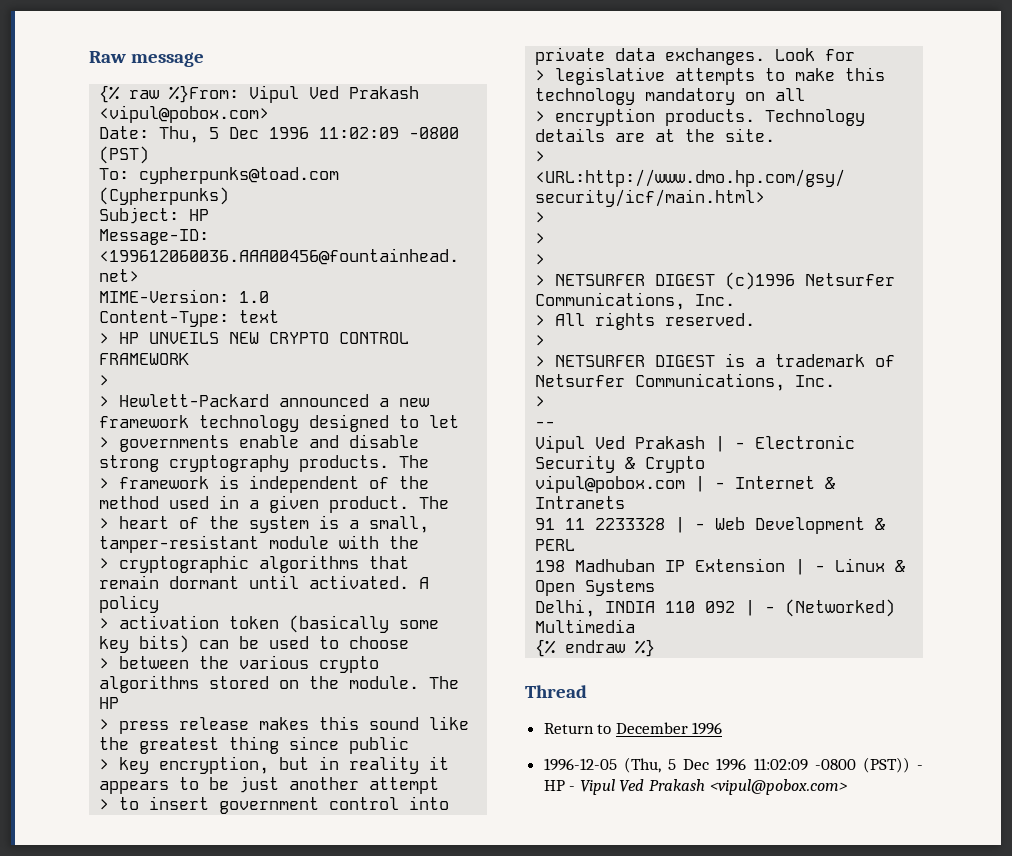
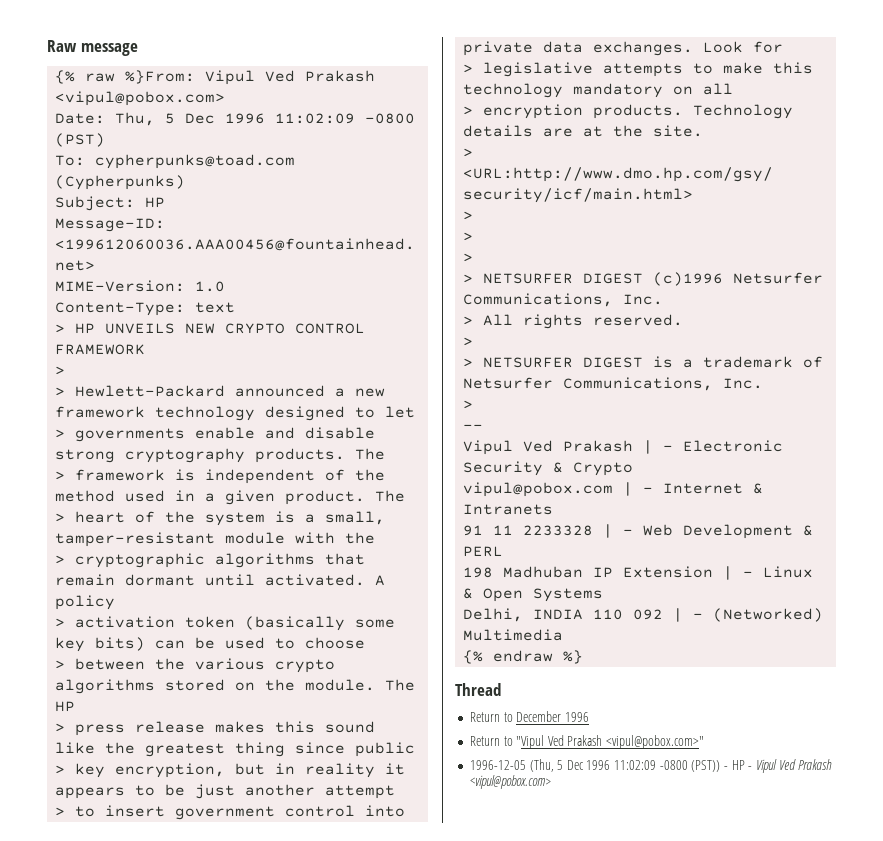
+ Return to "Vipul Ved Prakash <vipul@pobox.com>"

